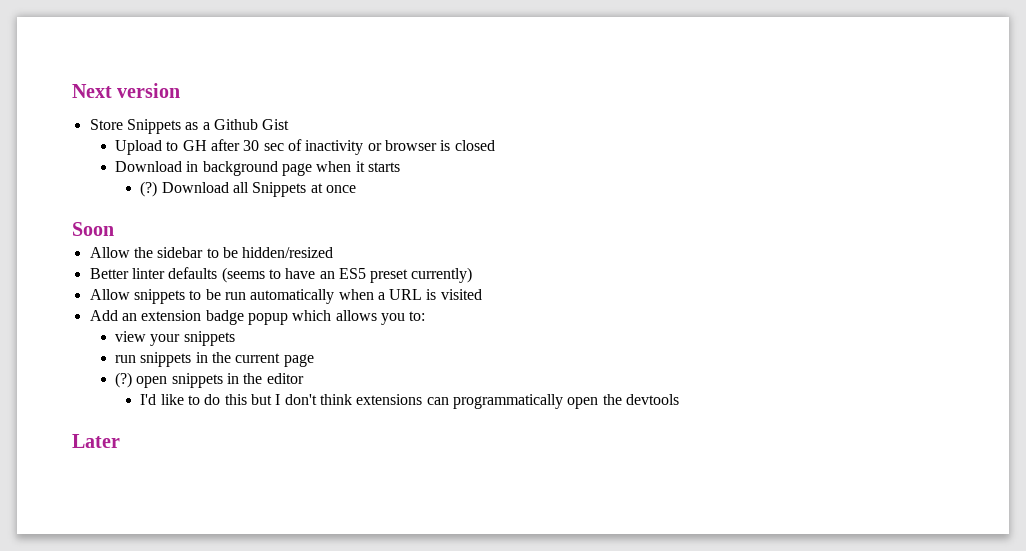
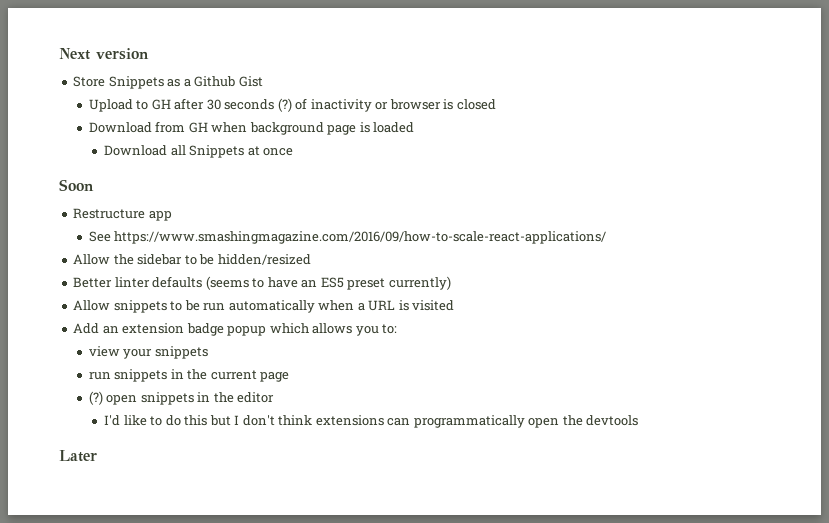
- Upload to GH after 30 sec of inactivity or browser is closed
+ Upload to GH after 30 seconds (?) of inactivity or browser is closed
- Download in background page when it starts
- (?) Download all Snippets at once
+ Download from GH when background page is loaded
+ Download all Snippets at once
+ Restructure app
+ See https://www.smashingmagazine.com/2016/09/how-to-scale-react-applications/

